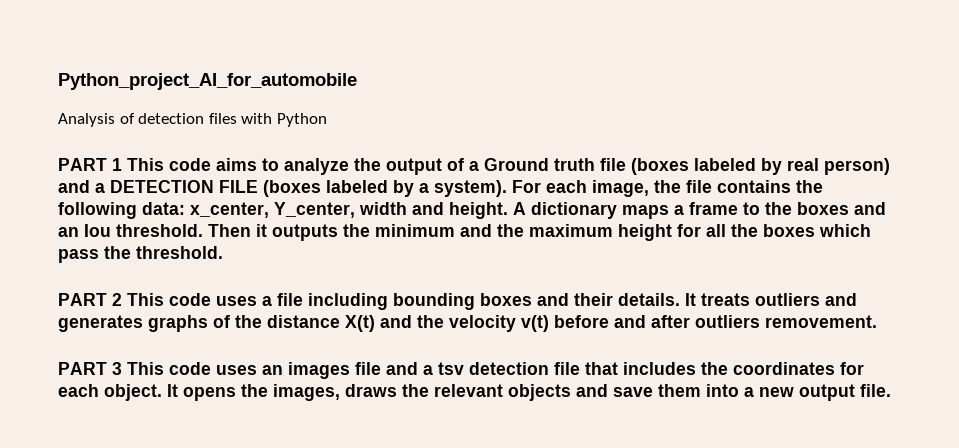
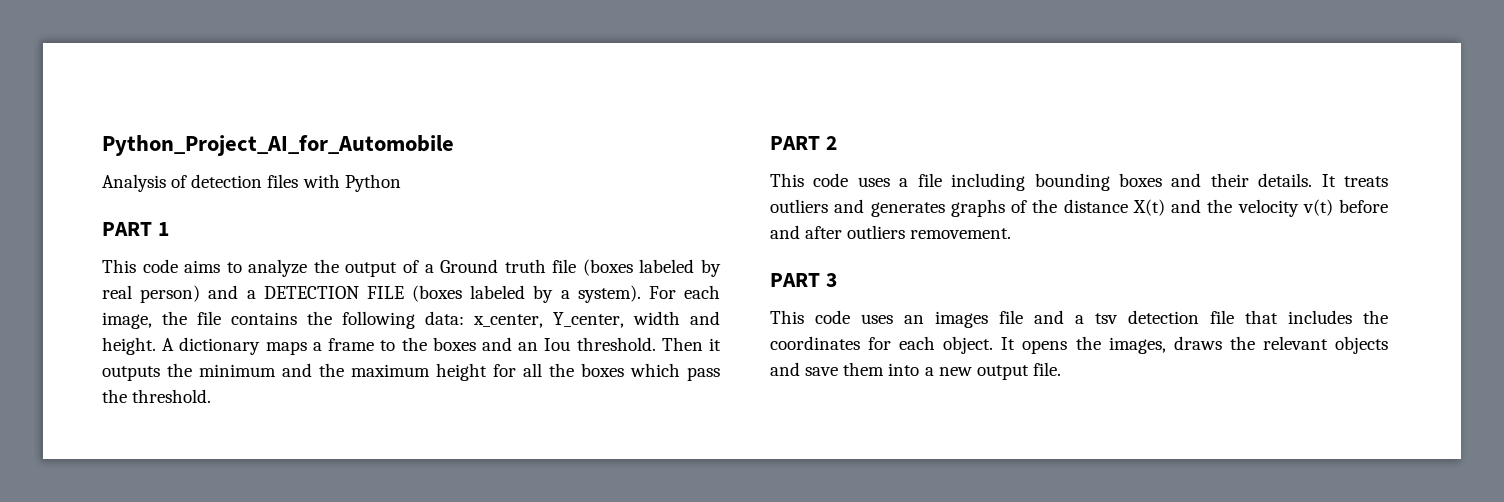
- Python_project_AI_for_automobile
+ Python_Project_AI_for_Automobile
- PART 1 This code aims to analyze the output of a Ground truth file (boxes labeled by real person) and a DETECTION FILE (boxes labeled by a system).
+ PART 1
+ This code aims to analyze the output of a Ground truth file (boxes labeled by real person) and a DETECTION FILE (boxes labeled by a system).
- PART 2 This code uses a file including bounding boxes and their details.
+ PART 2
+ This code uses a file including bounding boxes and their details.
- PART 3 This code uses an images file and a tsv detection file that includes the coordinates for each object.
+ PART 3
+ This code uses an images file and a tsv detection file that includes the coordinates for each object.

